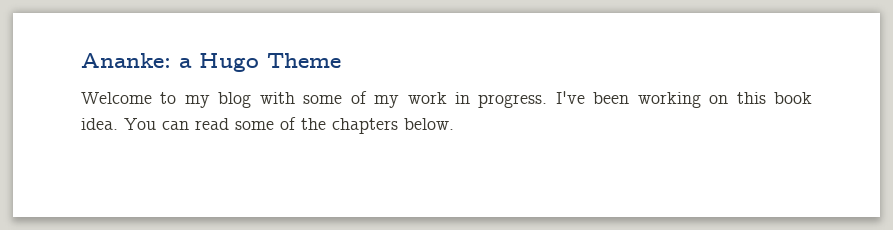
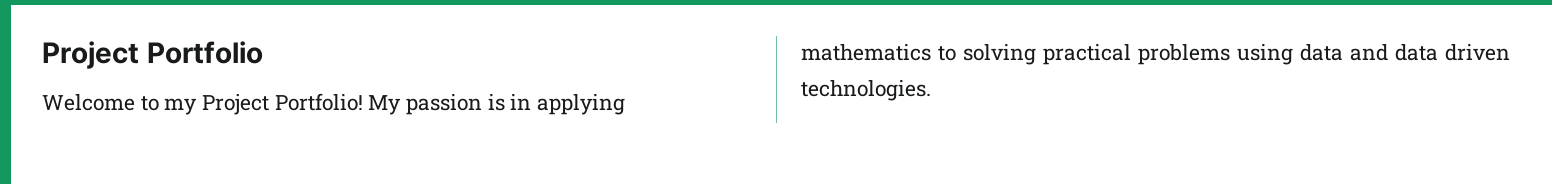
- Ananke: a Hugo Theme
+ Project Portfolio
- Welcome to my blog with some of my work in progress. I've been working on this book idea. You can read some of the chapters below.
+ Welcome to my Project Portfolio! My passion is in applying mathematics to solving practical problems using data and data driven technologies.

